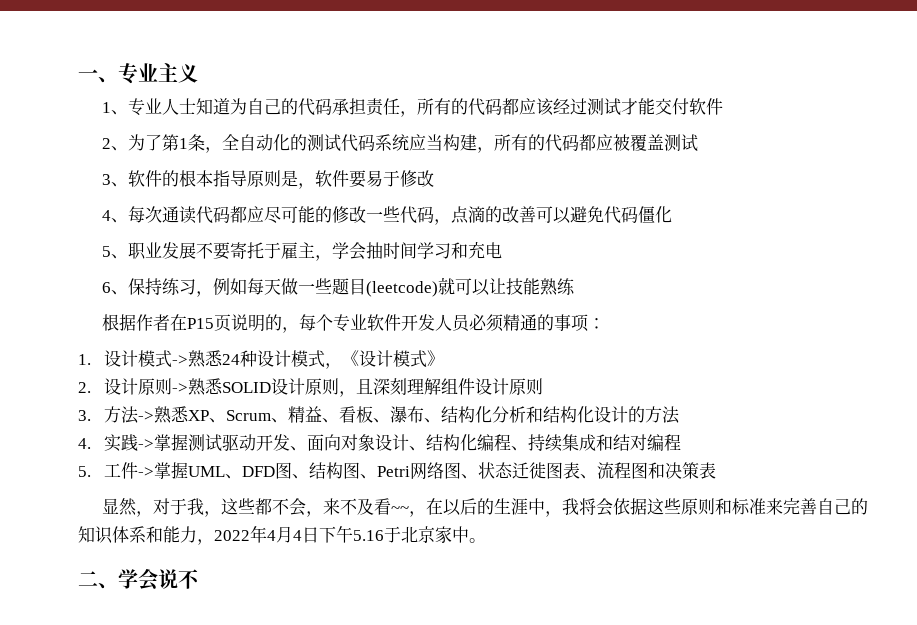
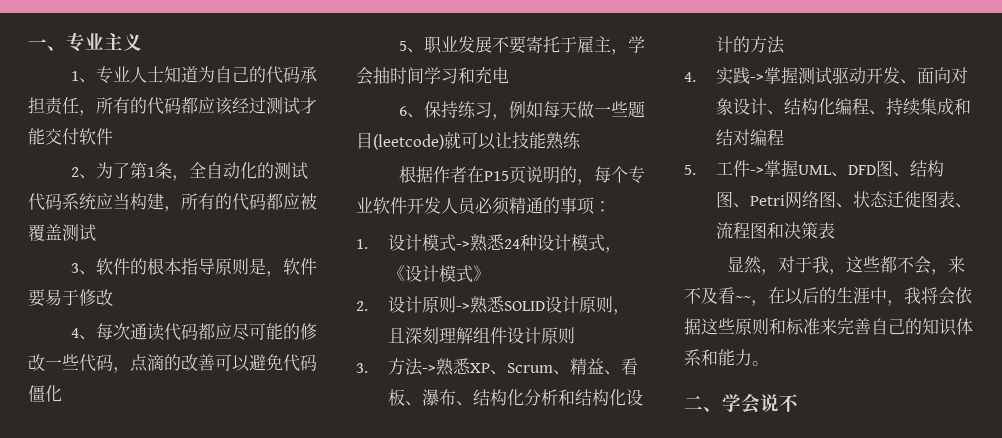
- 显然，对于我，这些都不会，来不及看~~，在以后的生涯中，我将会依据这些原则和标准来完善自己的知识体系和能力，2022年4月4日下午5.16于北京家中。
+ 显然，对于我，这些都不会，来不及看~~，在以后的生涯中，我将会依据这些原则和标准来完善自己的知识体系和能力。

